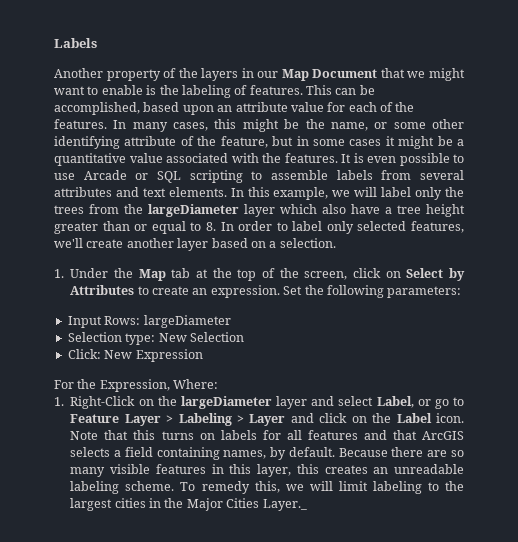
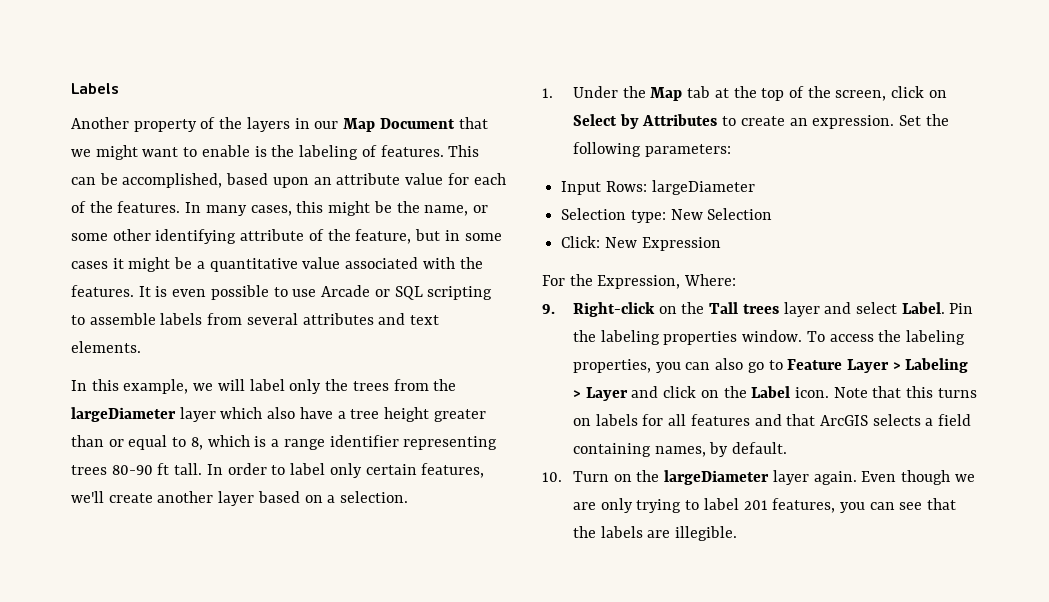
- It is even possible to use Arcade or SQL scripting to assemble labels from several attributes and text elements. In this example, we will label only the trees from the largeDiameter layer which also have a tree height greater than or equal to 8. In order to label only selected features, we'll create another layer based on a selection.
+ It is even possible to use Arcade or SQL scripting to assemble labels from several attributes and text elements.
+ In this example, we will label only the trees from the largeDiameter layer which also have a tree height greater than or equal to 8, which is a range identifier representing trees 80-90 ft tall. In order to label only certain features, we'll create another layer based on a selection.
- 1. Right-Click on the largeDiameter layer and select Label, or go to Feature Layer > Labeling > Layer and click on the Label icon.
+ 9. Right-click on the Tall trees layer and select Label. Pin the labeling properties window. To access the labeling properties, you can also go to Feature Layer > Labeling > Layer and click on the Label icon.
- Note that this turns on labels for all features and that ArcGIS selects a field containing names, by default. Because there are so many visible features in this layer, this creates an unreadable labeling scheme. To remedy this, we will limit labeling to the largest cities in the Major Cities Layer._
+ Note that this turns on labels for all features and that ArcGIS selects a field containing names, by default.
+ 10. Turn on the largeDiameter layer again. Even though we are only trying to label 201 features, you can see that the labels are illegible.

